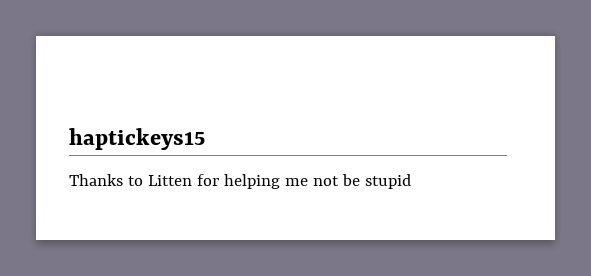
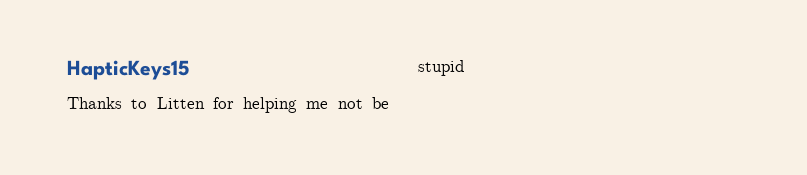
- haptickeys15
+ HapticKeys15

